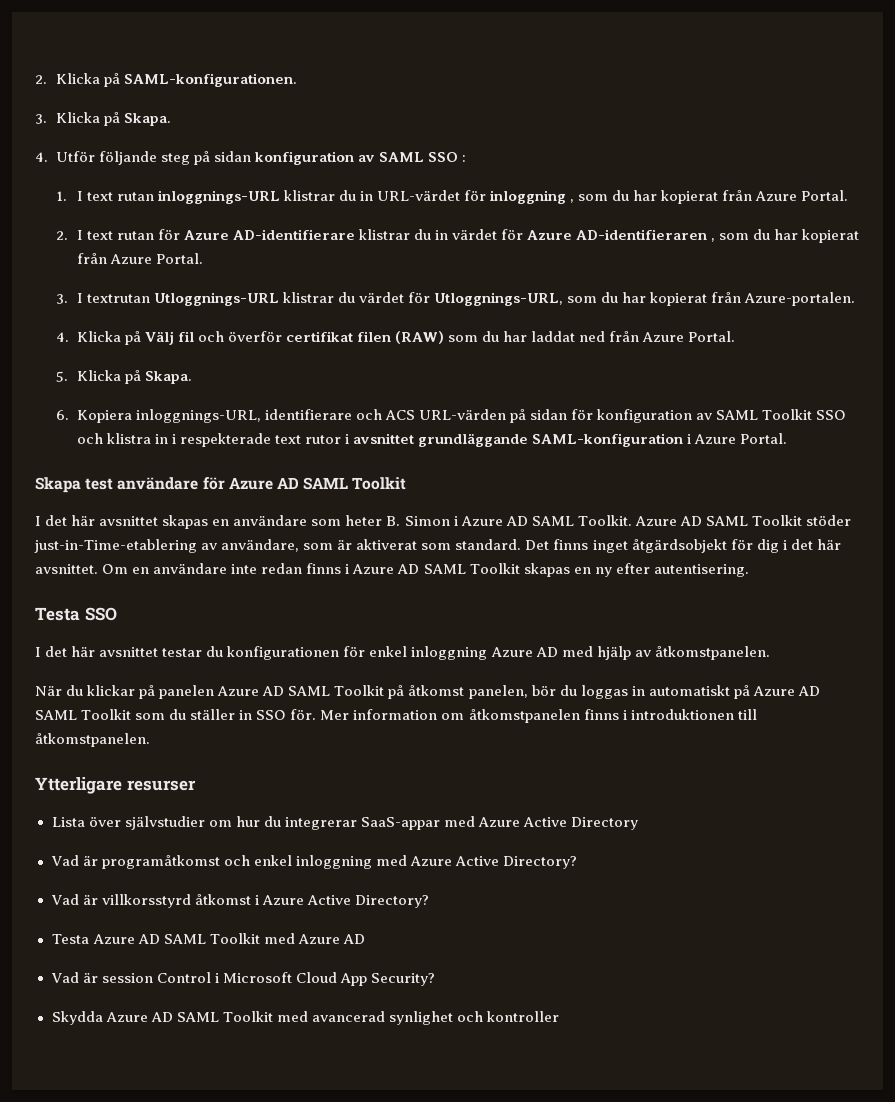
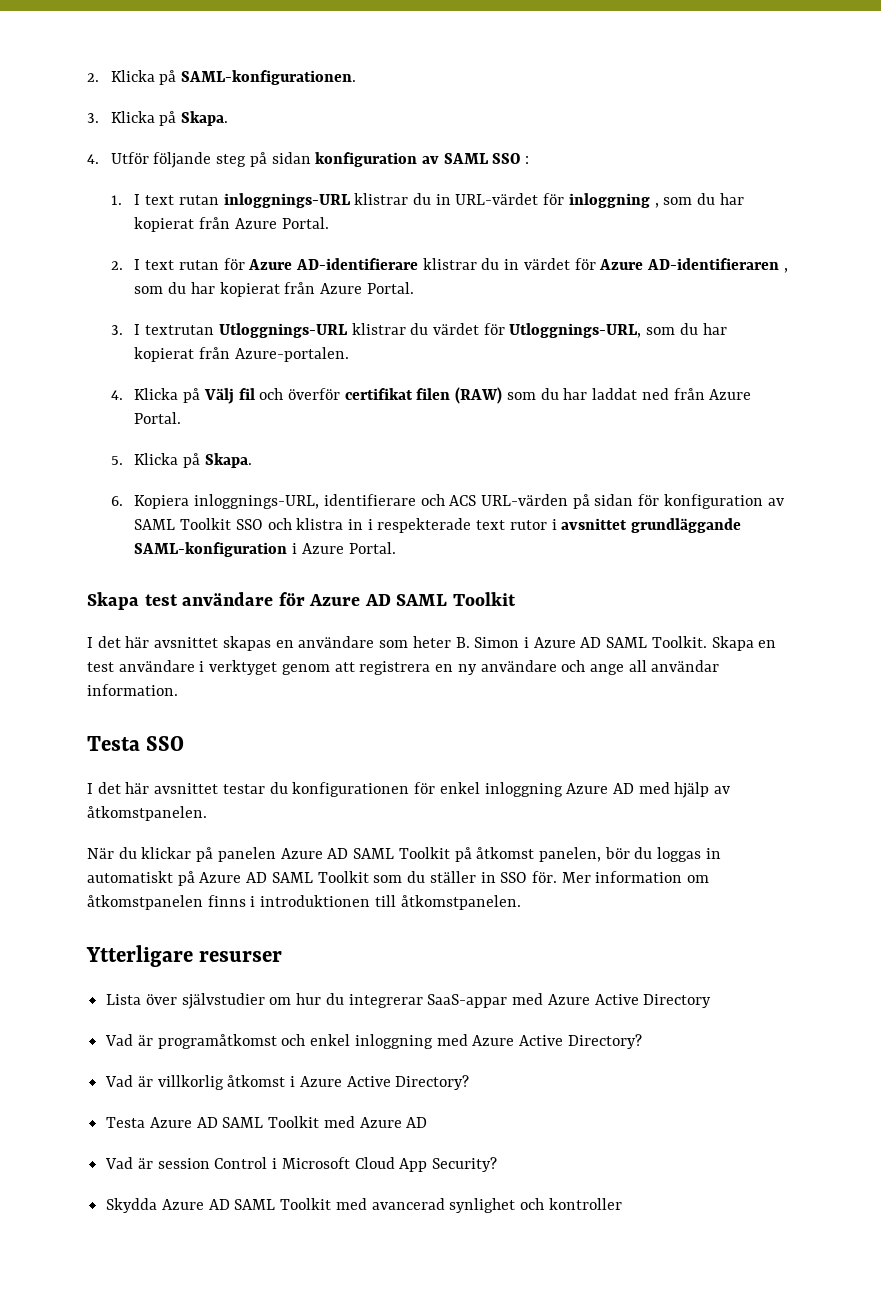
- Azure AD SAML Toolkit stöder just-in-Time-etablering av användare, som är aktiverat som standard. Det finns inget åtgärdsobjekt för dig i det här avsnittet. Om en användare inte redan finns i Azure AD SAML Toolkit skapas en ny efter autentisering.
+ Skapa en test användare i verktyget genom att registrera en ny användare och ange all användar information.
- Vad är villkorsstyrd åtkomst i Azure Active Directory?
+ Vad är villkorlig åtkomst i Azure Active Directory?

